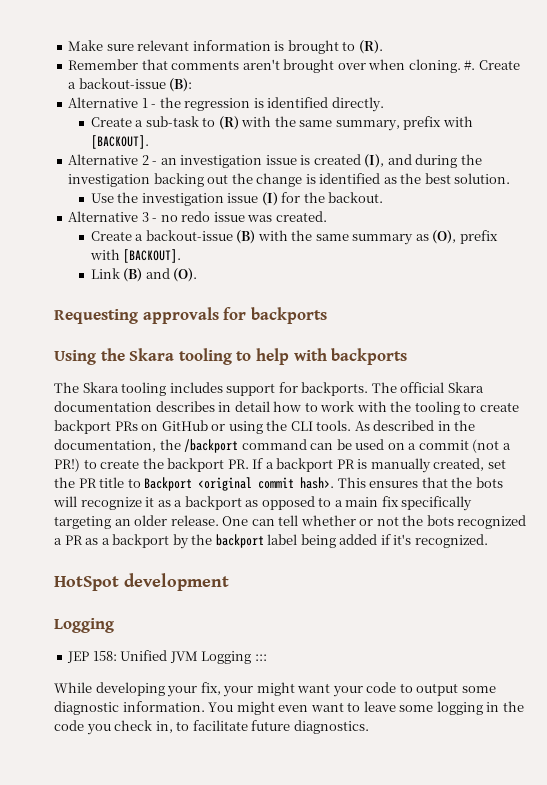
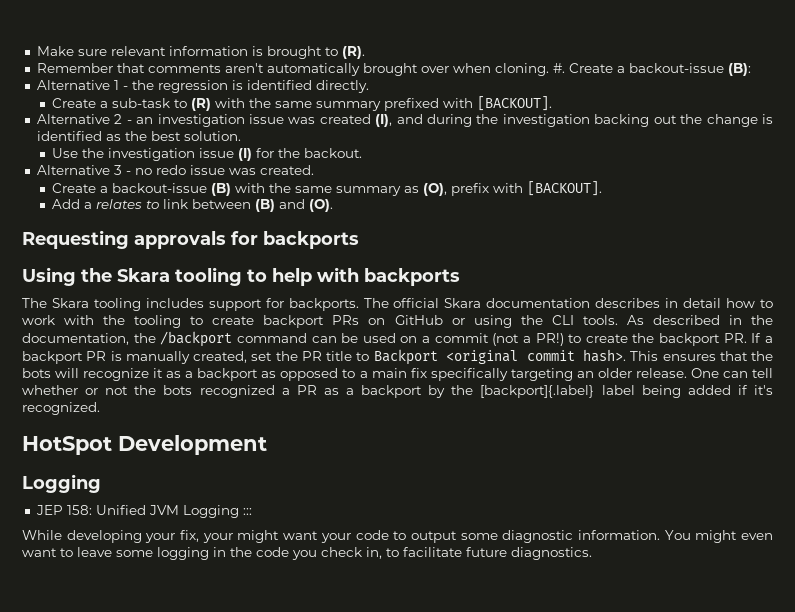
- Remember that comments aren't brought over when cloning.
+ Remember that comments aren't automatically brought over when cloning.
- Create a sub-task to (R) with the same summary, prefix with [BACKOUT].
+ Create a sub-task to (R) with the same summary prefixed with [BACKOUT].
- Alternative 2 - an investigation issue is created (I), and during the investigation backing out the change is identified as the best solution.
+ Alternative 2 - an investigation issue was created (I), and during the investigation backing out the change is identified as the best solution.
- Link (B) and (O).
+ Add a relates to link between (B) and (O).
- One can tell whether or not the bots recognized a PR as a backport by the backport label being added if it's recognized.
+ One can tell whether or not the bots recognized a PR as a backport by the [backport]{.label} label being added if it's recognized.
- HotSpot development
+ HotSpot Development

